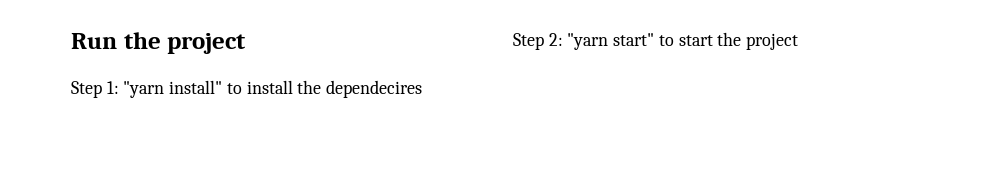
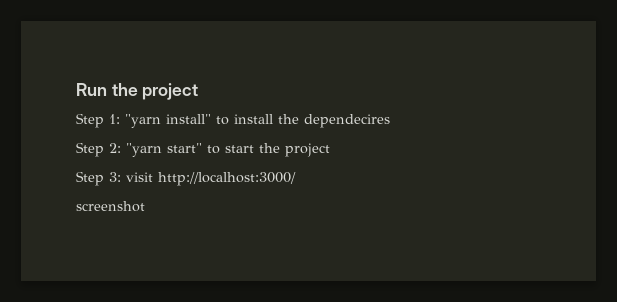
+ Step 3: visit http://localhost:3000/
+ screenshot

